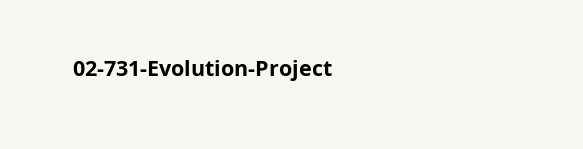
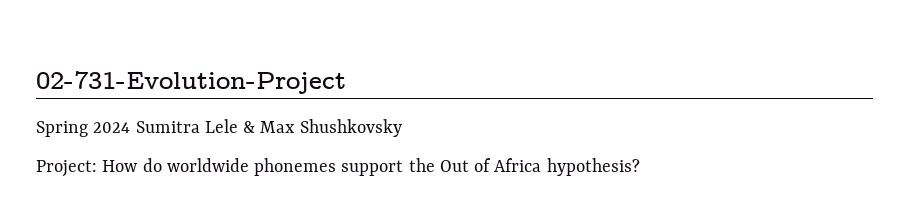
+ Spring 2024 Sumitra Lele & Max Shushkovsky
+ Project: How do worldwide phonemes support the Out of Africa hypothesis?

